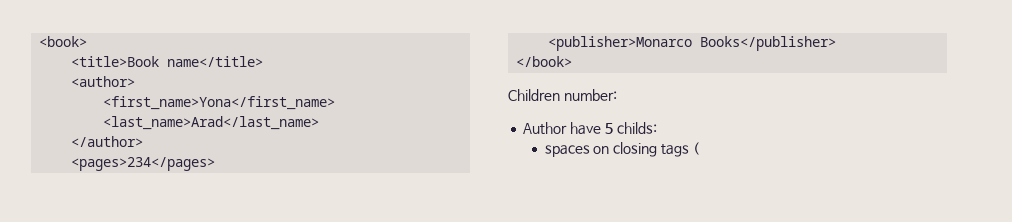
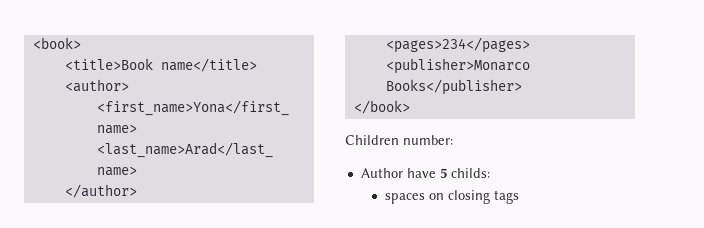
- spaces on closing tags (
+ spaces on closing tags

